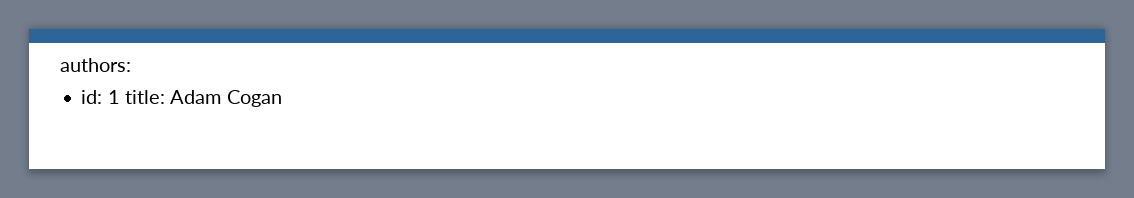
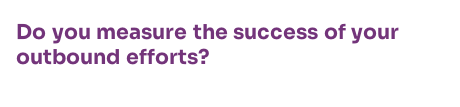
- authors:
- id: 1 title: Adam Cogan
+ Do you measure the success of your outbound efforts?

